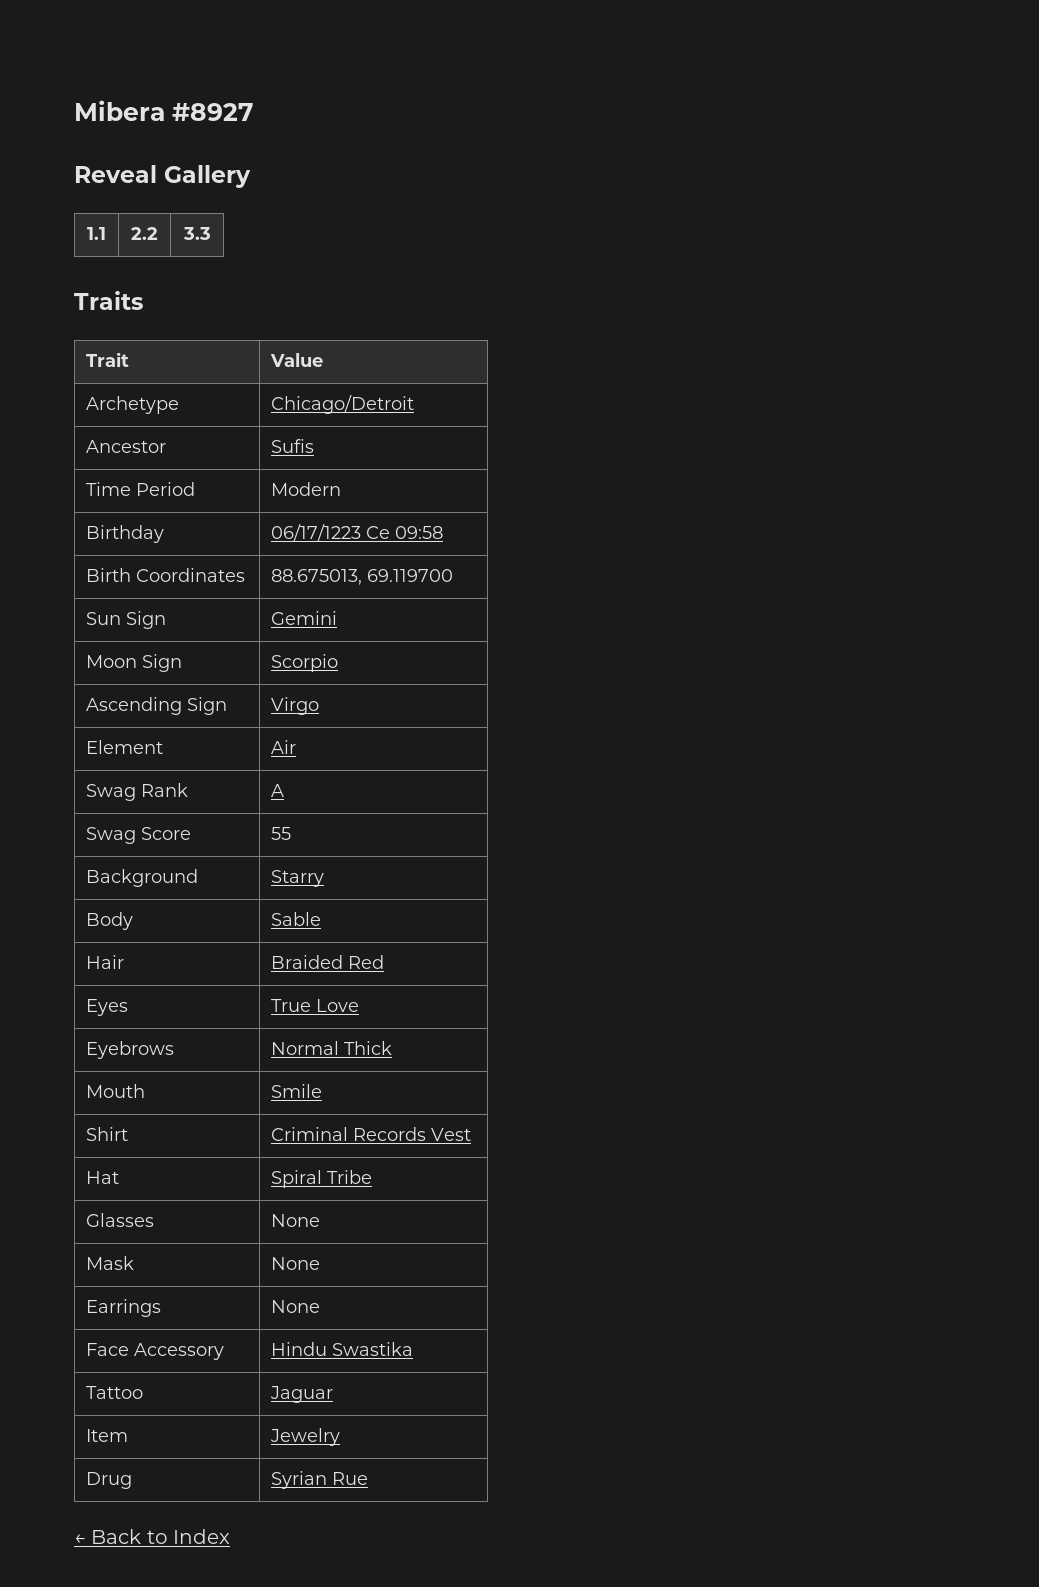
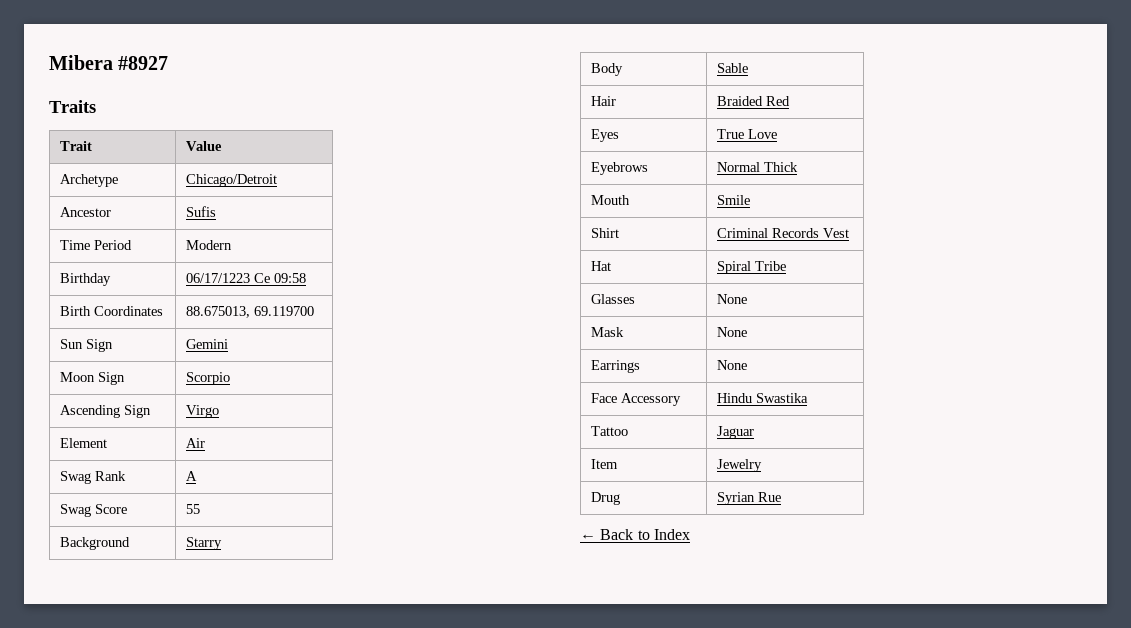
- Reveal Gallery
- 1.1 | 2.2 | 3.3

